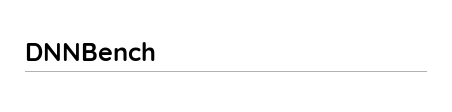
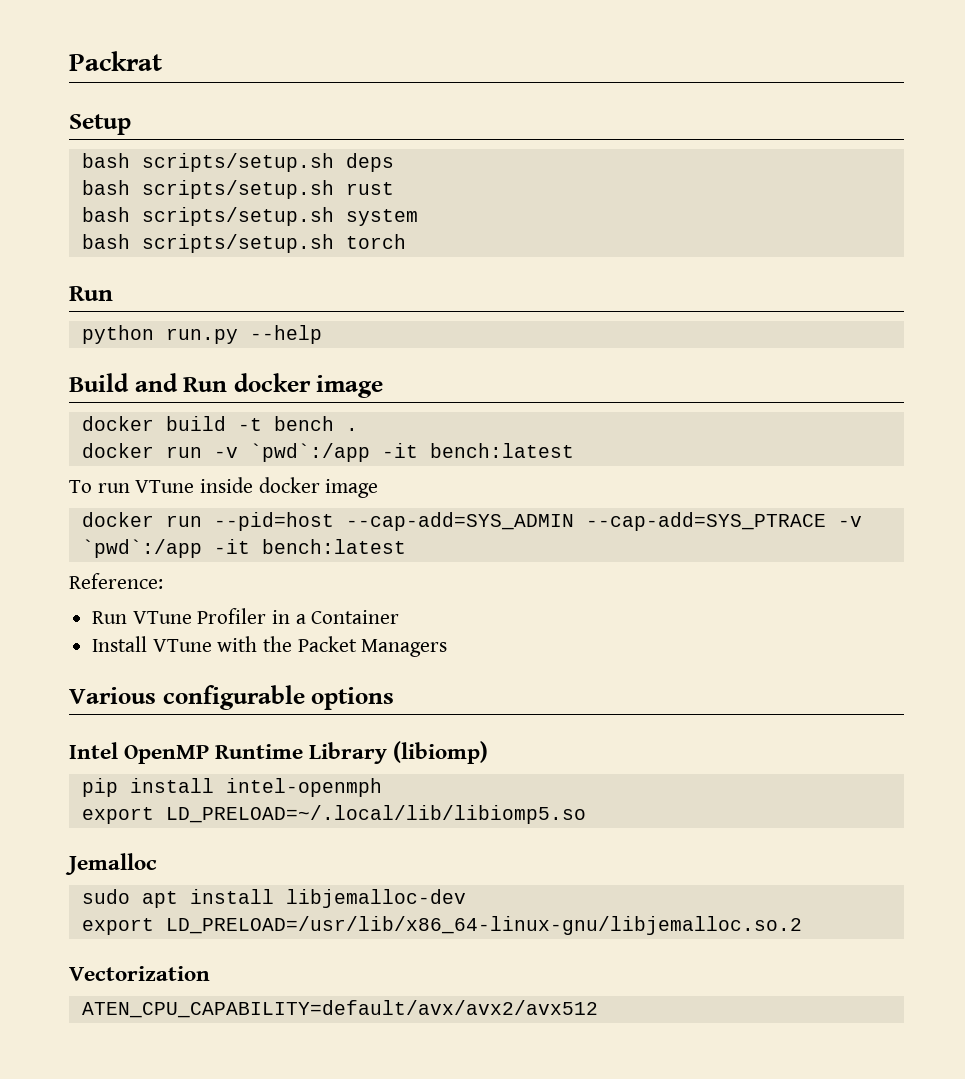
- DNNBench
+ Packrat
+ Setup
+ bash scripts/setup.sh deps
+ bash scripts/setup.sh rust
+ bash scripts/setup.sh system
+ bash scripts/setup.sh torch
+ Run
+ python run.py --help
+ Build and Run docker image
+ docker build -t bench .
+ docker run -v `pwd`:/app -it bench:latest
+ To run VTune inside docker image
+ docker run --pid=host --cap-add=SYS_ADMIN --cap-add=SYS_PTRACE -v `pwd`:/app -it bench:latest
+ Reference:
+ Run VTune Profiler in a Container
+ Install VTune with the Packet Managers
+ Various configurable options
+ Intel OpenMP Runtime Library (libiomp)
+ pip install intel-openmph
+ export LD_PRELOAD=~/.local/lib/libiomp5.so
+ Jemalloc
+ sudo apt install libjemalloc-dev
+ export LD_PRELOAD=/usr/lib/x86_64-linux-gnu/libjemalloc.so.2
+ Vectorization
+ ATEN_CPU_CAPABILITY=default/avx/avx2/avx512

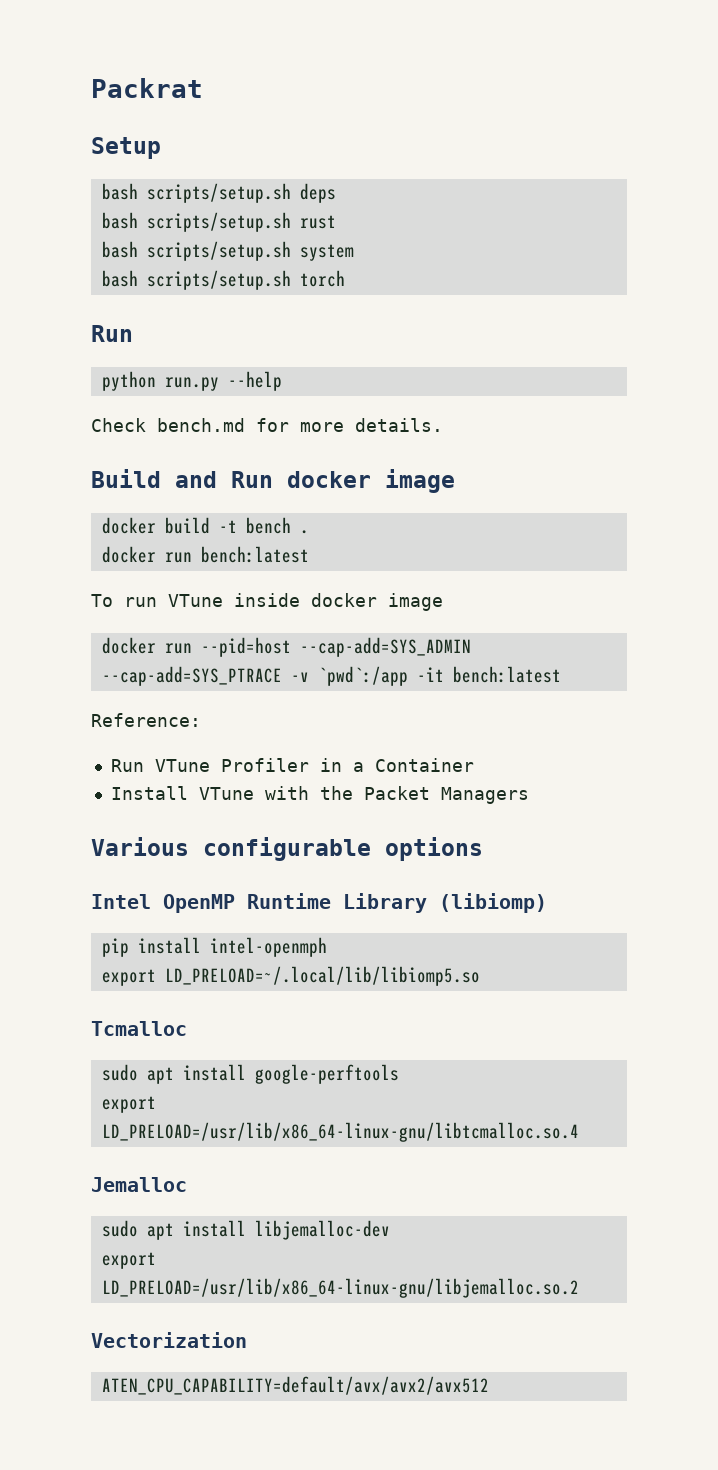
+ Check bench.md for more details.
- docker run -v `pwd`:/app -it bench:latest
+ docker run bench:latest
+ Tcmalloc
+ sudo apt install google-perftools
+ export LD_PRELOAD=/usr/lib/x86_64-linux-gnu/libtcmalloc.so.4

